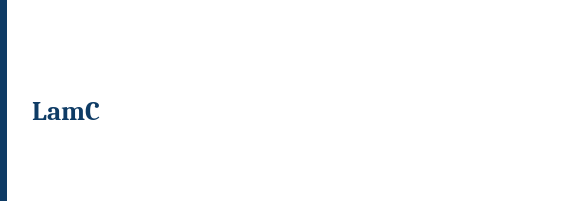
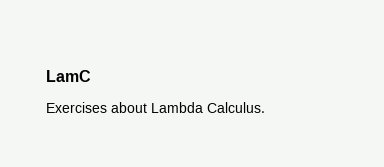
+ Exercises about Lambda Calculus.

